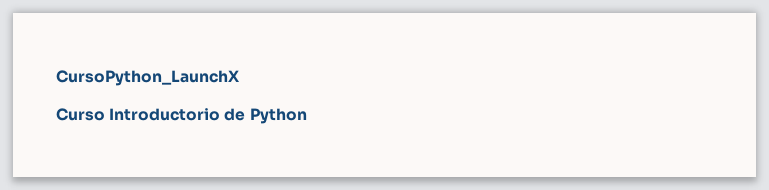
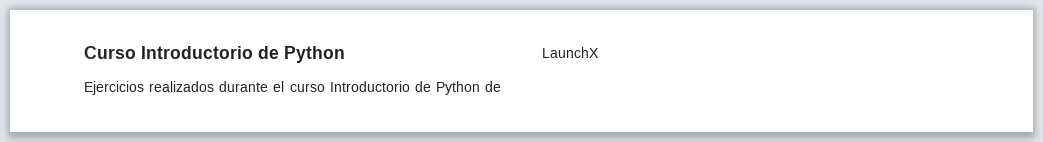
- CursoPython_LaunchX
+ Ejercicios realizados durante el curso Introductorio de Python de LaunchX

